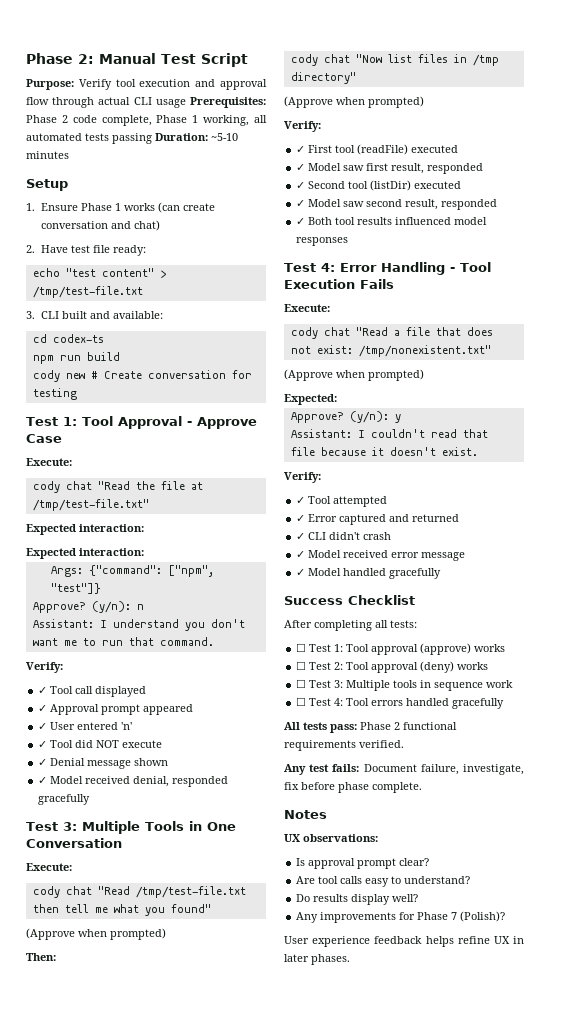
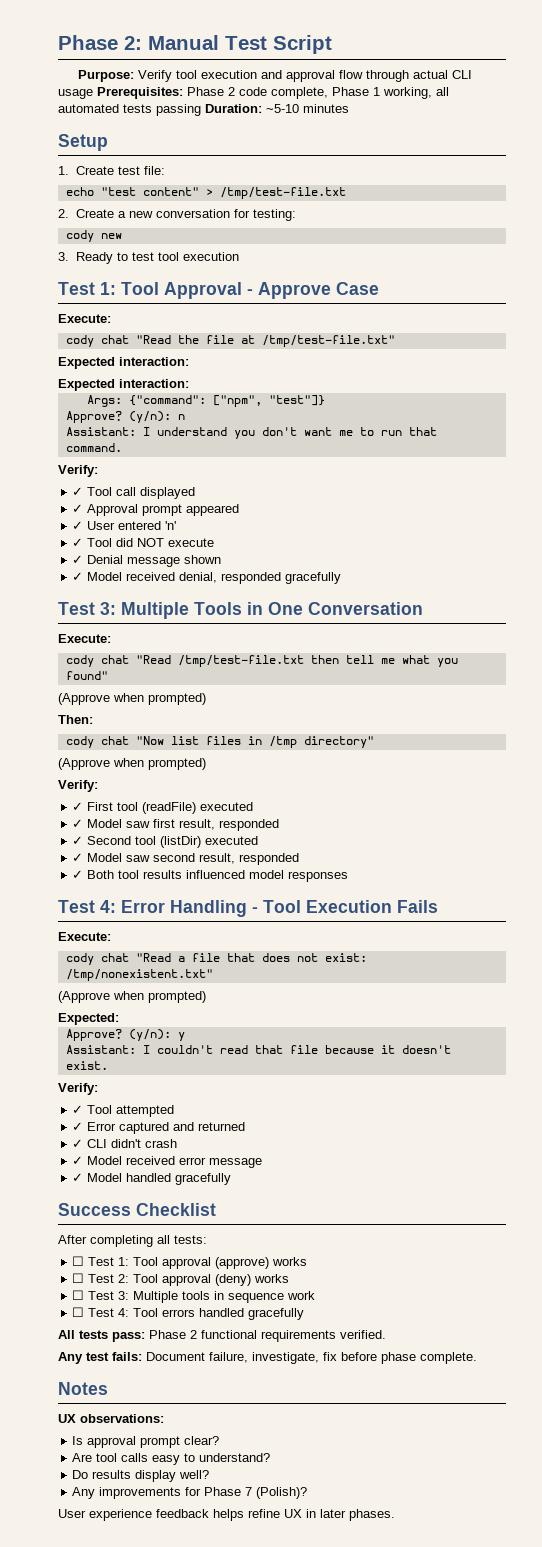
- 1. Ensure Phase 1 works (can create conversation and chat)
- 2. Have test file ready:
+ 1. Create test file:
- 3. CLI built and available:
- cd codex-ts
- npm run build
- cody new # Create conversation for testing
+ 2. Create a new conversation for testing:
+ cody new
+ 3. Ready to test tool execution

